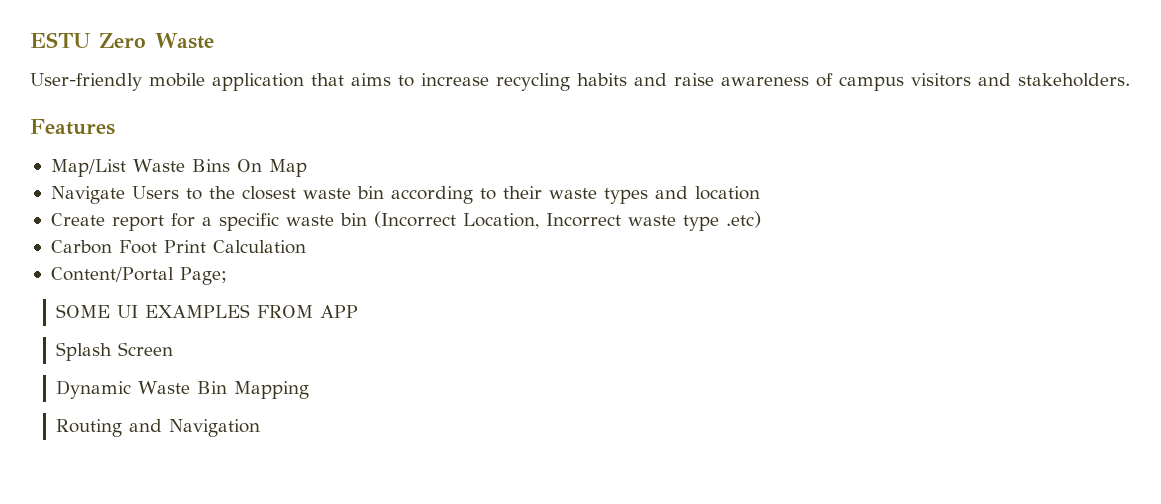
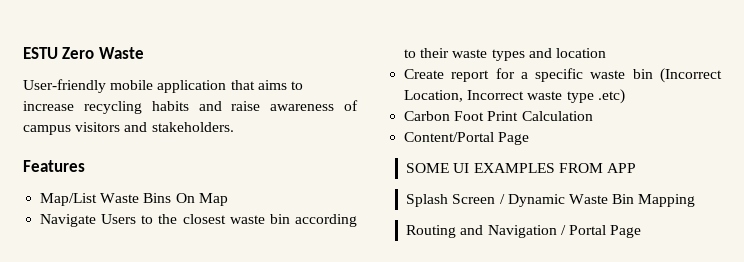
- Content/Portal Page;
+ Content/Portal Page
- Splash Screen
- Dynamic Waste Bin Mapping
+ Splash Screen / Dynamic Waste Bin Mapping
- Routing and Navigation
+ Routing and Navigation / Portal Page

